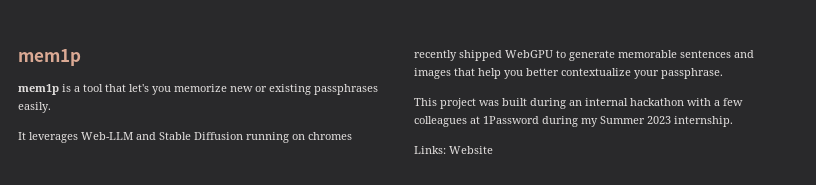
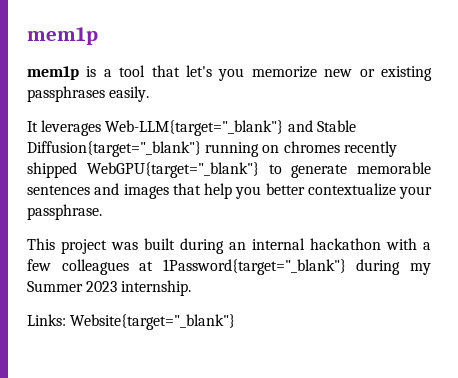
- It leverages Web-LLM and Stable Diffusion running on chromes recently shipped WebGPU to generate memorable sentences and images that help you better contextualize your passphrase.
+ It leverages Web-LLM{target="_blank"} and Stable Diffusion{target="_blank"} running on chromes recently shipped WebGPU{target="_blank"} to generate memorable sentences and images that help you better contextualize your passphrase.
- This project was built during an internal hackathon with a few colleagues at 1Password during my Summer 2023 internship.
+ This project was built during an internal hackathon with a few colleagues at 1Password{target="_blank"} during my Summer 2023 internship.
- Links: Website
+ Links: Website{target="_blank"}

